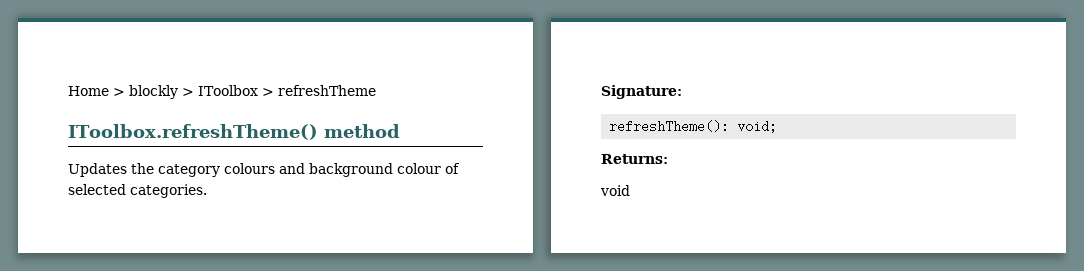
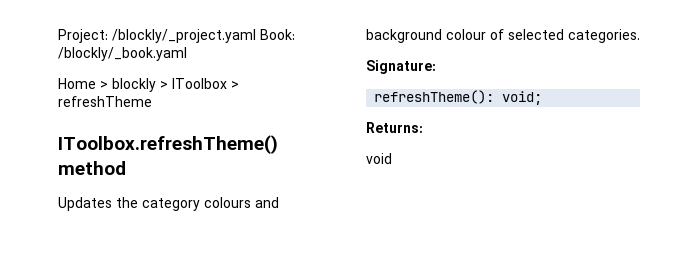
+ Project: /blockly/_project.yaml Book: /blockly/_book.yaml

